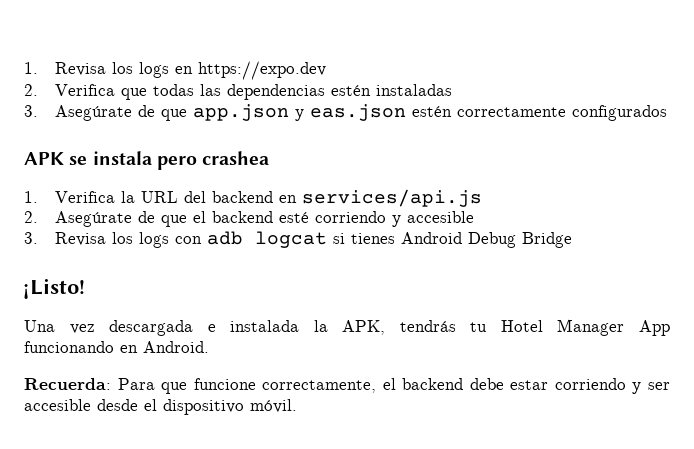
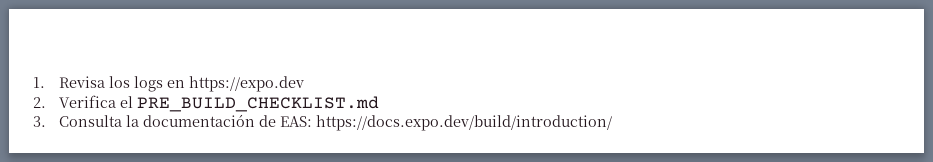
- 2. Verifica que todas las dependencias estén instaladas
- 3. Asegúrate de que app.json y eas.json estén correctamente configurados
- APK se instala pero crashea
- 1. Verifica la URL del backend en services/api.js
- 2. Asegúrate de que el backend esté corriendo y accesible
- 3. Revisa los logs con adb logcat si tienes Android Debug Bridge
- ¡Listo!
- Una vez descargada e instalada la APK, tendrás tu Hotel Manager App funcionando en Android.
- Recuerda: Para que funcione correctamente, el backend debe estar corriendo y ser accesible desde el dispositivo móvil.
+ 2. Verifica el PRE_BUILD_CHECKLIST.md
+ 3. Consulta la documentación de EAS: https://docs.expo.dev/build/introduction/

